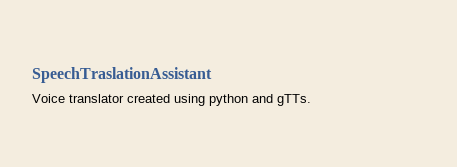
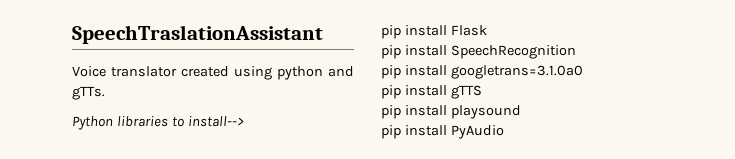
+ Python libraries to install-->
+ pip install Flask
+ pip install SpeechRecognition
+ pip install googletrans=3.1.0a0
+ pip install gTTS
+ pip install playsound
+ pip install PyAudio

